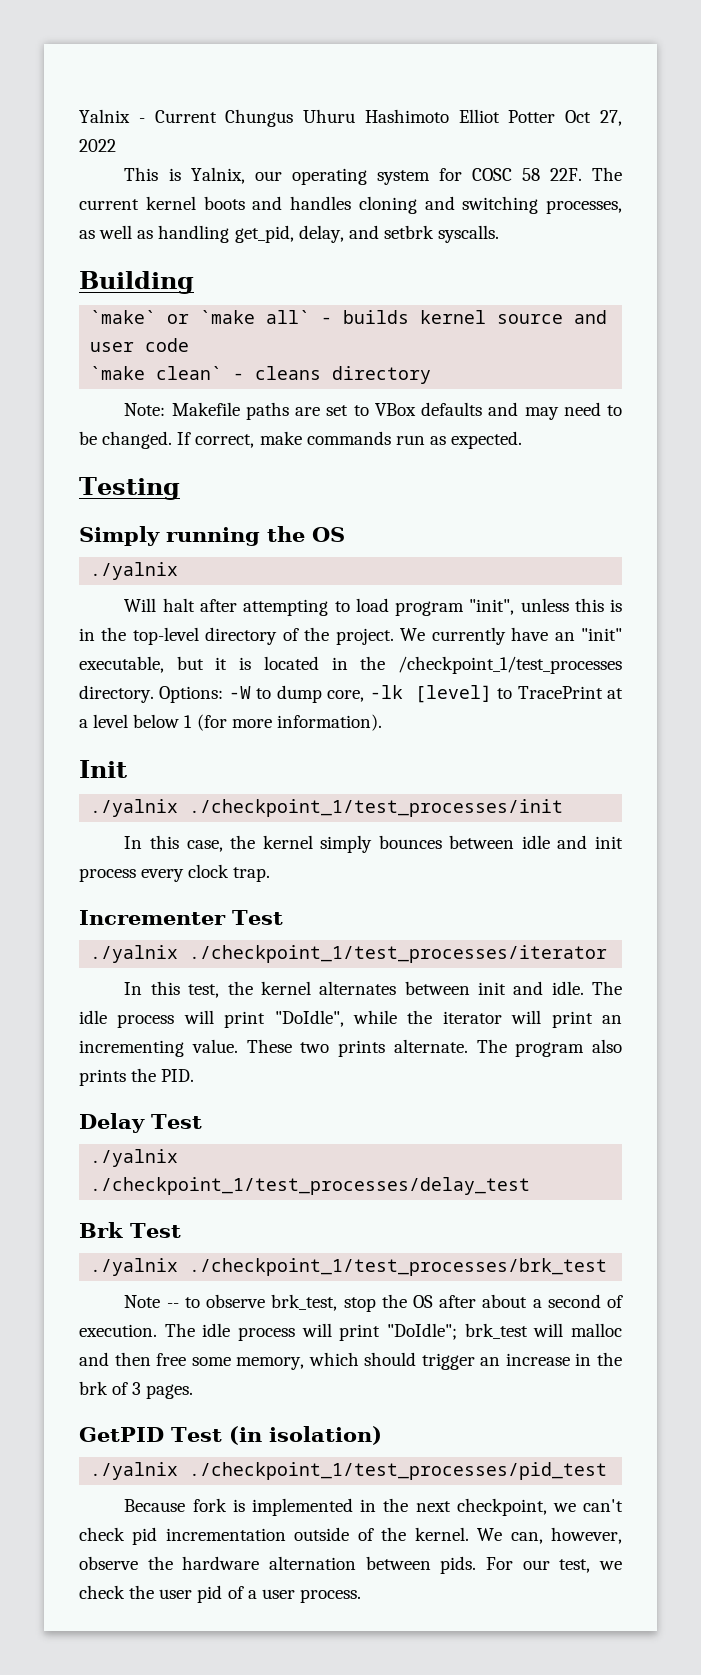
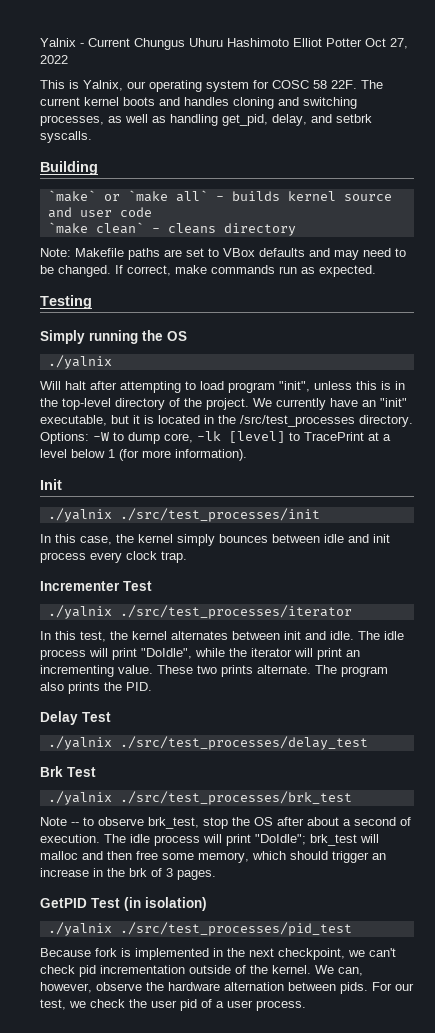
- We currently have an "init" executable, but it is located in the /checkpoint_1/test_processes directory.
+ We currently have an "init" executable, but it is located in the /src/test_processes directory.
- ./yalnix ./checkpoint_1/test_processes/init
+ ./yalnix ./src/test_processes/init
- ./yalnix ./checkpoint_1/test_processes/iterator
+ ./yalnix ./src/test_processes/iterator
- ./yalnix ./checkpoint_1/test_processes/delay_test
+ ./yalnix ./src/test_processes/delay_test
- ./yalnix ./checkpoint_1/test_processes/brk_test
+ ./yalnix ./src/test_processes/brk_test
- ./yalnix ./checkpoint_1/test_processes/pid_test
+ ./yalnix ./src/test_processes/pid_test

